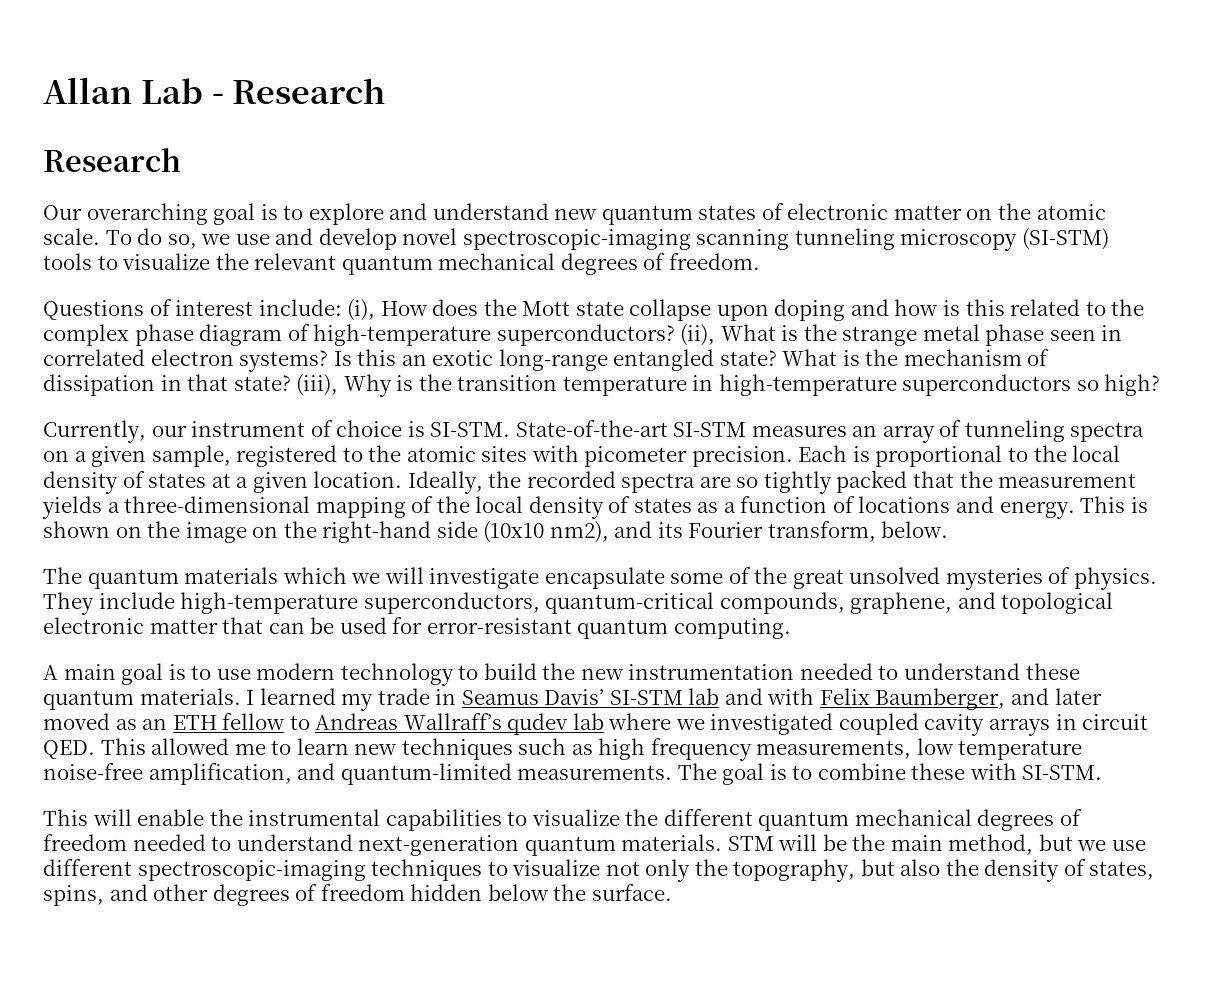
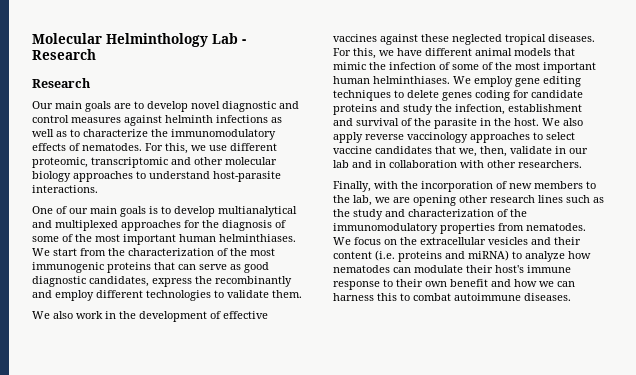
- Allan Lab - Research
+ Molecular Helminthology Lab - Research
- Our overarching goal is to explore and understand new quantum states of electronic matter on the atomic scale. To do so, we use and develop novel spectroscopic-imaging scanning tunneling microscopy (SI-STM) tools to visualize the relevant quantum mechanical degrees of freedom.
- Questions of interest include: (i), How does the Mott state collapse upon doping and how is this related to the complex phase diagram of high-temperature superconductors? (ii), What is the strange metal phase seen in correlated electron systems? Is this an exotic long-range entangled state? What is the mechanism of dissipation in that state? (iii), Why is the transition temperature in high-temperature superconductors so high?
- Currently, our instrument of choice is SI-STM. State-of-the-art SI-STM measures an array of tunneling spectra on a given sample, registered to the atomic sites with picometer precision. Each is proportional to the local density of states at a given location. Ideally, the recorded spectra are so tightly packed that the measurement yields a three-dimensional mapping of the local density of states as a function of locations and energy. This is shown on the image on the right-hand side (10x10 nm2), and its Fourier transform, below.
- The quantum materials which we will investigate encapsulate some of the great unsolved mysteries of physics. They include high-temperature superconductors, quantum-critical compounds, graphene, and topological electronic matter that can be used for error-resistant quantum computing.
- A main goal is to use modern technology to build the new instrumentation needed to understand these quantum materials. I learned my trade in Seamus Davis’ SI-STM lab and with Felix Baumberger, and later moved as an ETH fellow to Andreas Wallraff’s qudev lab where we investigated coupled cavity arrays in circuit QED. This allowed me to learn new techniques such as high frequency measurements, low temperature noise-free amplification, and quantum-limited measurements. The goal is to combine these with SI-STM.
- This will enable the instrumental capabilities to visualize the different quantum mechanical degrees of freedom needed to understand next-generation quantum materials. STM will be the main method, but we use different spectroscopic-imaging techniques to visualize not only the topography, but also the density of states, spins, and other degrees of freedom hidden below the surface.
+ Our main goals are to develop novel diagnostic and control measures against helminth infections as well as to characterize the immunomodulatory effects of nematodes. For this, we use different proteomic, transcriptomic and other molecular biology approaches to understand host-parasite interactions.
+ One of our main goals is to develop multianalytical and multiplexed approaches for the diagnosis of some of the most important human helminthiases. We start from the characterization of the most immunogenic proteins that can serve as good diagnostic candidates, express the recombinantly and employ different technologies to validate them.
+ We also work in the development of effective vaccines against these neglected tropical diseases. For this, we have different animal models that mimic the infection of some of the most important human helminthiases. We employ gene editing techniques to delete genes coding for candidate proteins and study the infection, establishment and survival of the parasite in the host. We also apply reverse vaccinology approaches to select vaccine candidates that we, then, validate in our lab and in collaboration with other researchers.
+ Finally, with the incorporation of new members to the lab, we are opening other research lines such as the study and characterization of the immunomodulatory properties from nematodes. We focus on the extracellular vesicles and their content (i.e. proteins and miRNA) to analyze how nematodes can modulate their host's immune response to their own benefit and how we can harness this to combat autoimmune diseases.

